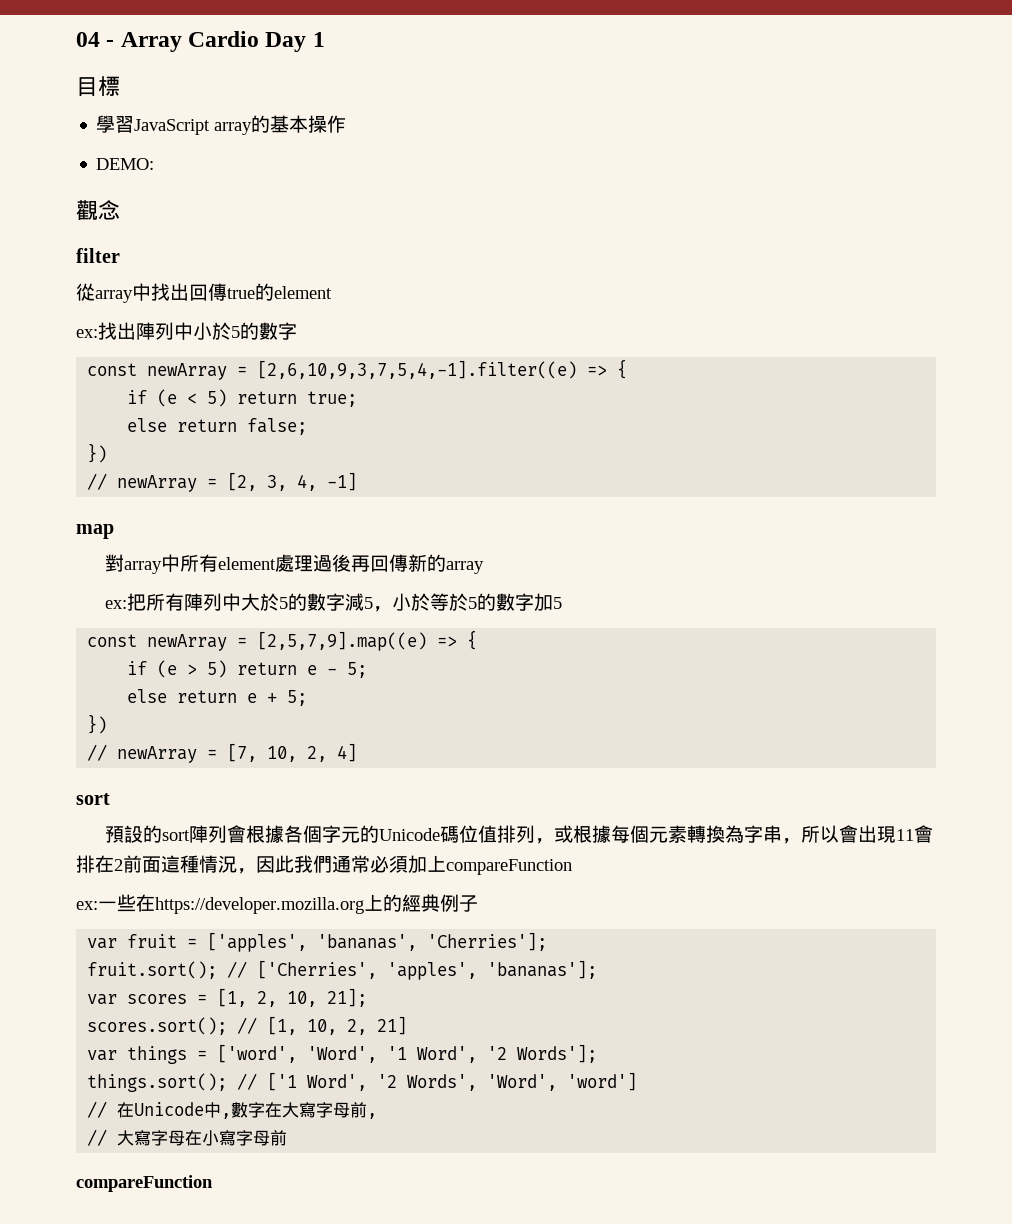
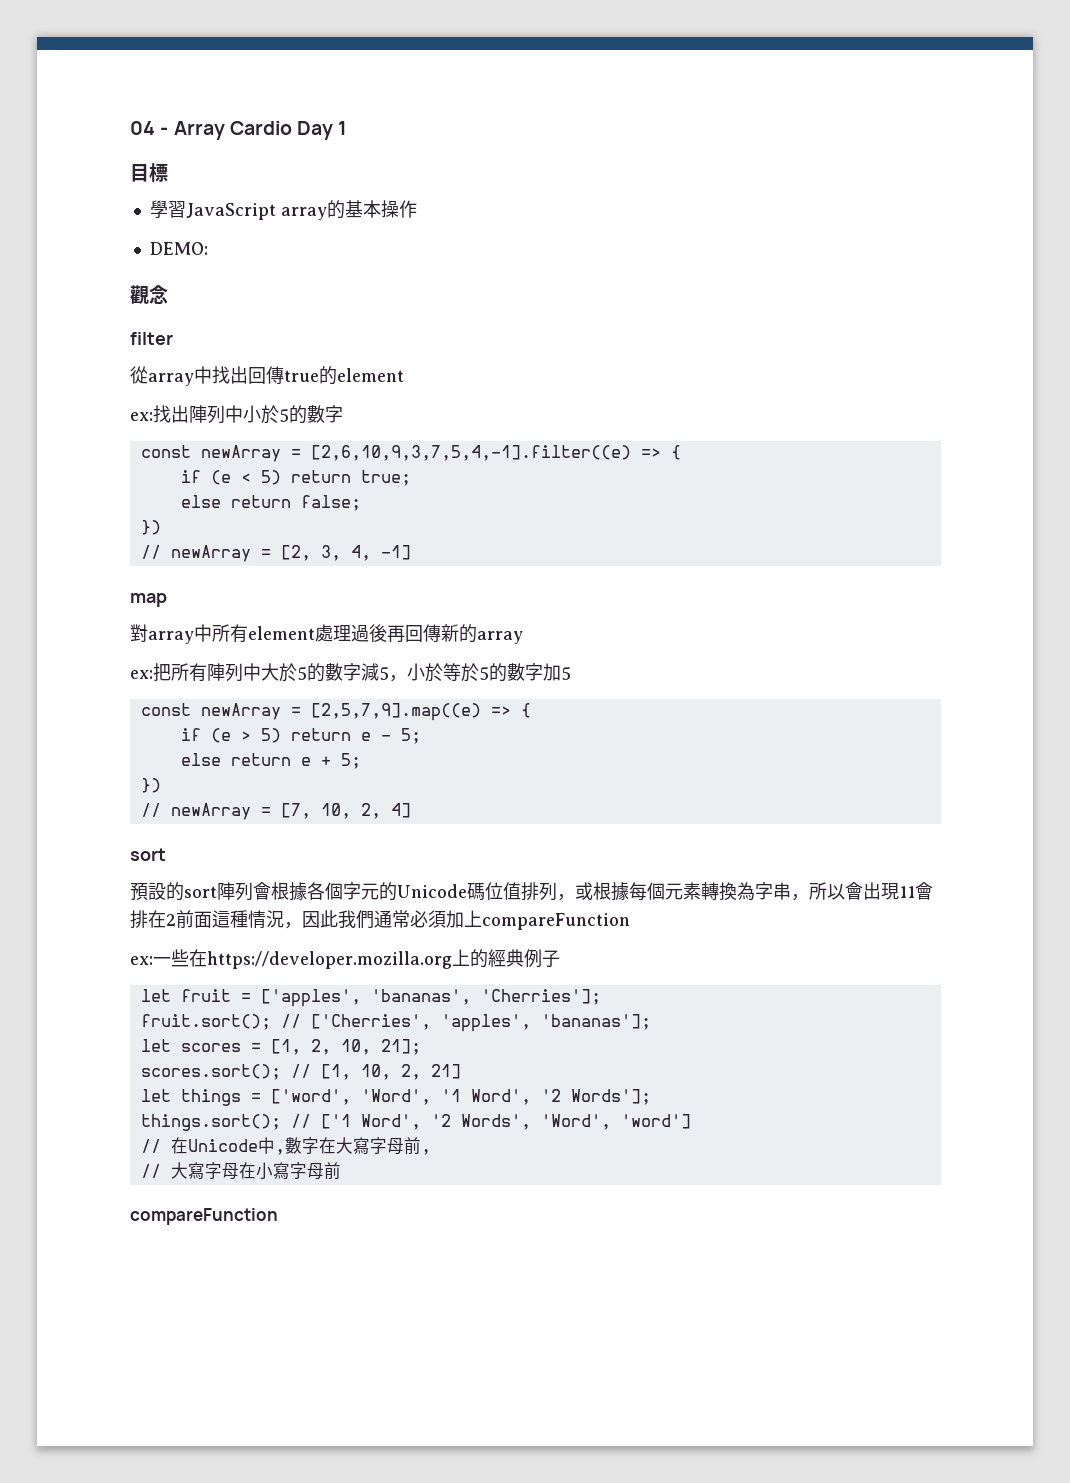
- var fruit = ['apples', 'bananas', 'Cherries'];
+ let fruit = ['apples', 'bananas', 'Cherries'];
- var scores = [1, 2, 10, 21];
+ let scores = [1, 2, 10, 21];
- var things = ['word', 'Word', '1 Word', '2 Words'];
+ let things = ['word', 'Word', '1 Word', '2 Words'];

